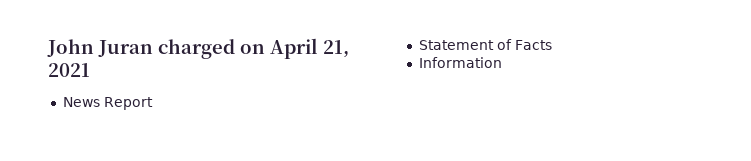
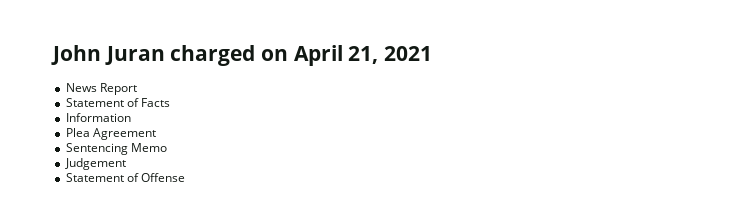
+ Plea Agreement
+ Sentencing Memo
+ Judgement
+ Statement of Offense

